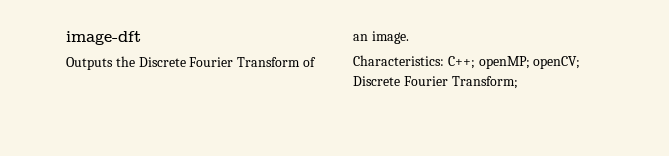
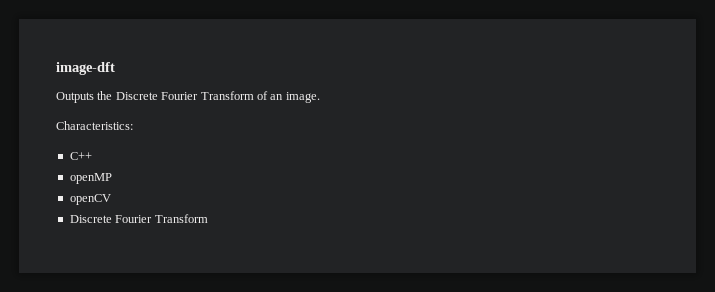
- Characteristics: C++; openMP; openCV; Discrete Fourier Transform;
+ Characteristics:
+ C++
+ openMP
+ openCV
+ Discrete Fourier Transform

